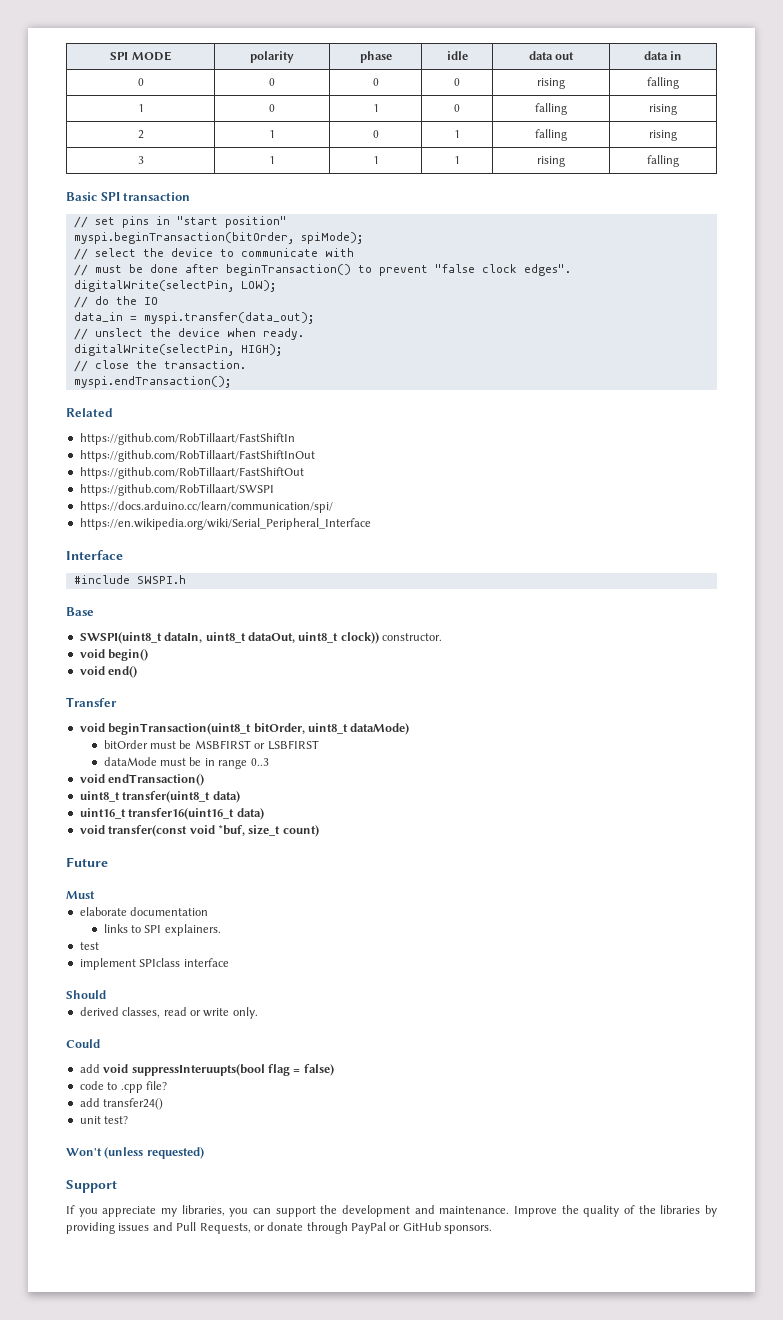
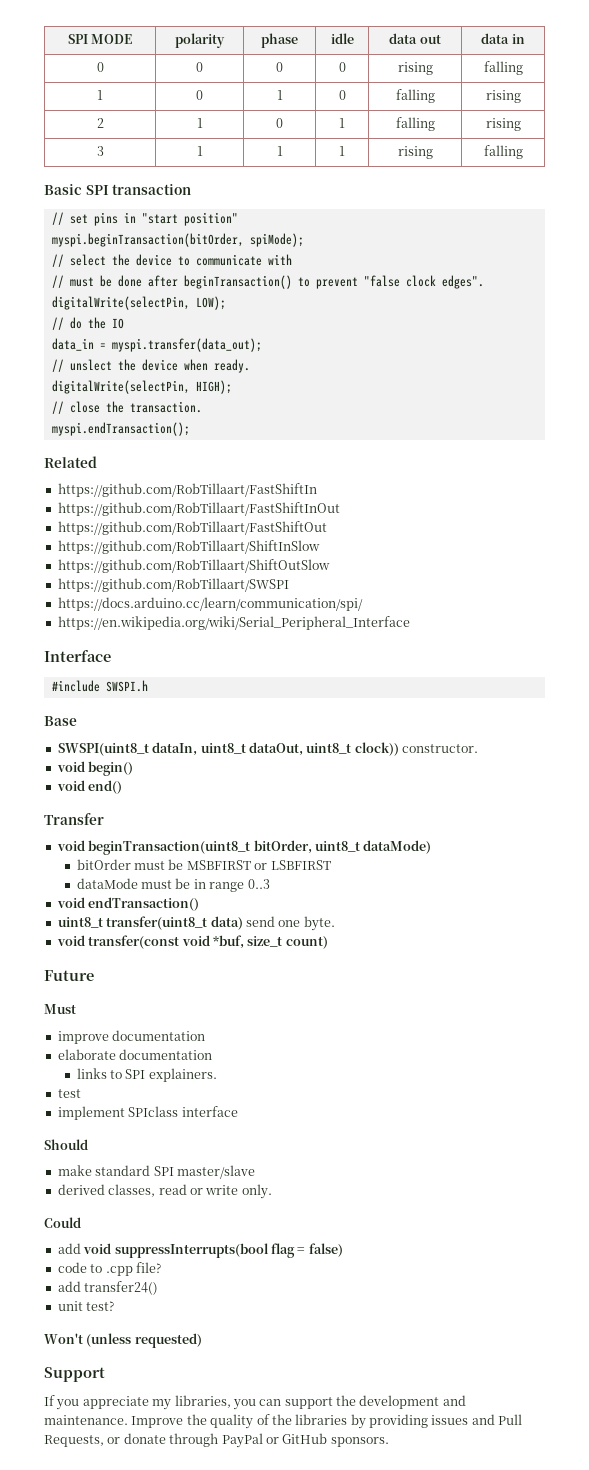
+ https://github.com/RobTillaart/ShiftInSlow
+ https://github.com/RobTillaart/ShiftOutSlow
- uint8_t transfer(uint8_t data)
- uint16_t transfer16(uint16_t data)
+ uint8_t transfer(uint8_t data) send one byte.
+ improve documentation
+ make standard SPI master/slave
- add void suppressInteruupts(bool flag = false)
+ add void suppressInterrupts(bool flag = false)

